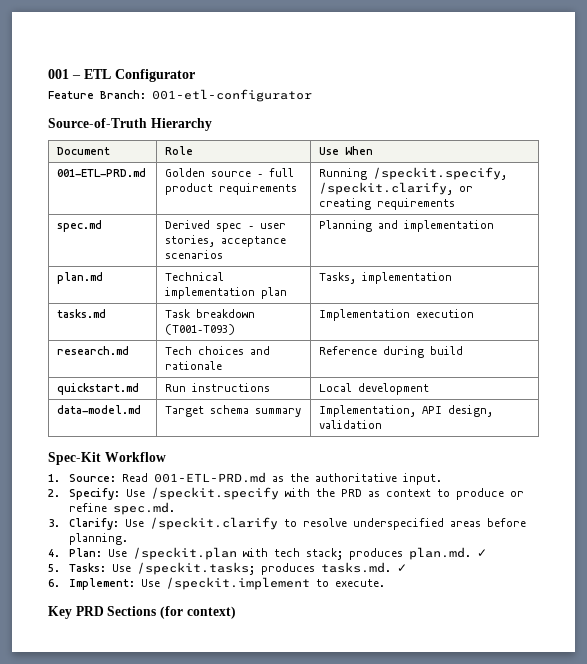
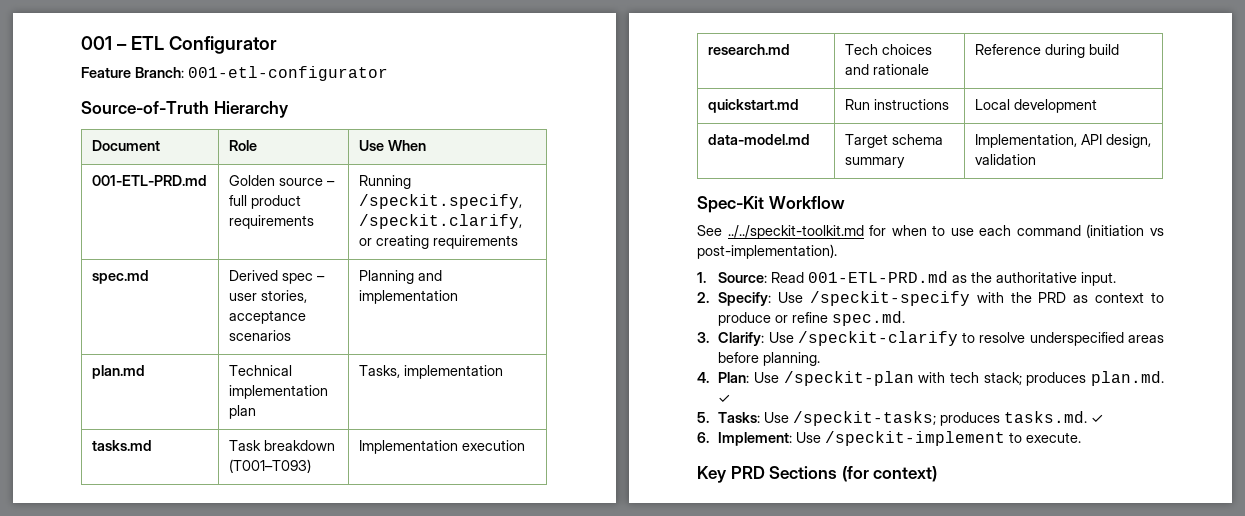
+ See ../../speckit-toolkit.md for when to use each command (initiation vs post-implementation).
- 2. Specify: Use /speckit.specify with the PRD as context to produce or refine spec.md.
+ 2. Specify: Use /speckit-specify with the PRD as context to produce or refine spec.md.
- 3. Clarify: Use /speckit.clarify to resolve underspecified areas before planning.
+ 3. Clarify: Use /speckit-clarify to resolve underspecified areas before planning.
- 4. Plan: Use /speckit.plan with tech stack; produces plan.md. ✓
+ 4. Plan: Use /speckit-plan with tech stack; produces plan.md. ✓
- 5. Tasks: Use /speckit.tasks; produces tasks.md. ✓
+ 5. Tasks: Use /speckit-tasks; produces tasks.md. ✓
- 6. Implement: Use /speckit.implement to execute.
+ 6. Implement: Use /speckit-implement to execute.

